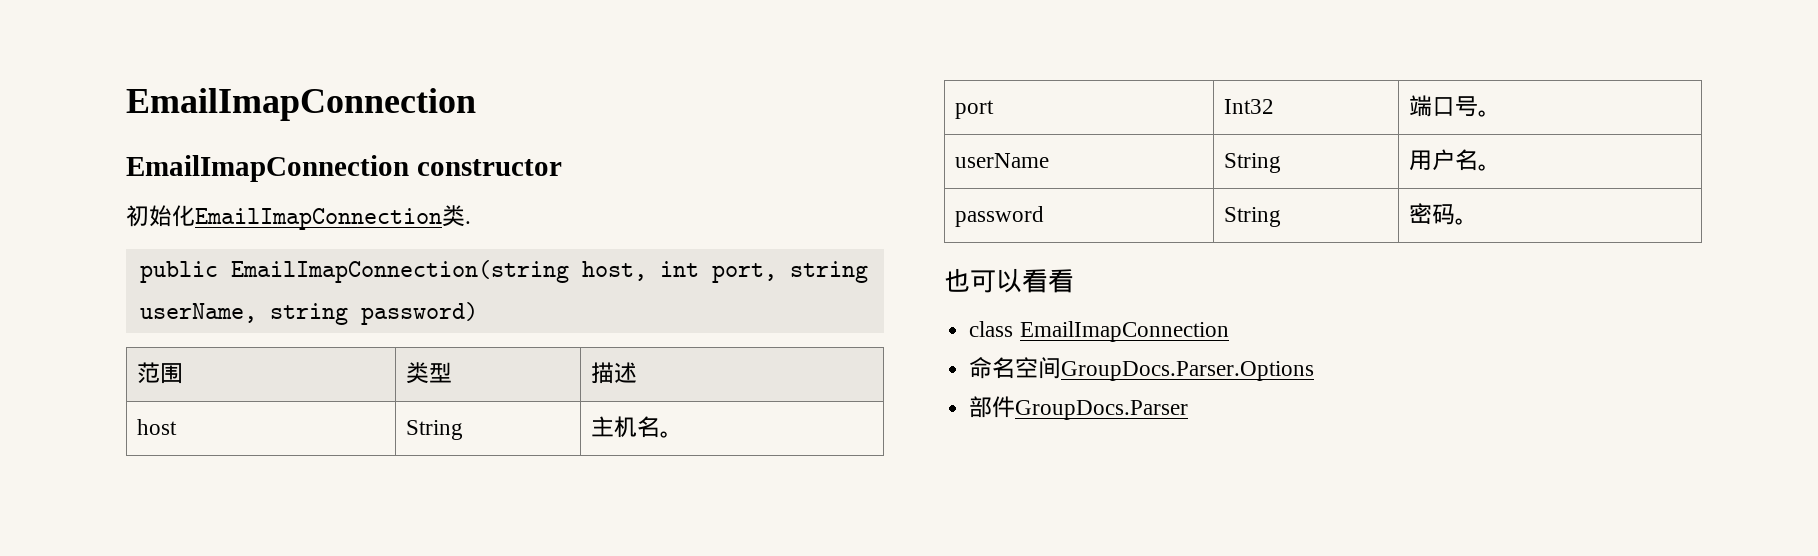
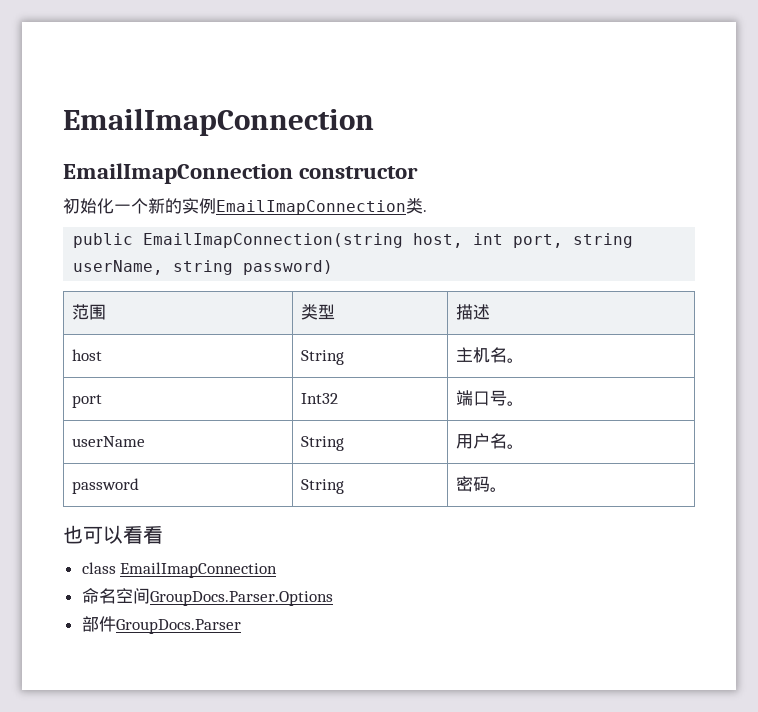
- 初始化EmailImapConnection类.
+ 初始化一个新的实例EmailImapConnection类.

